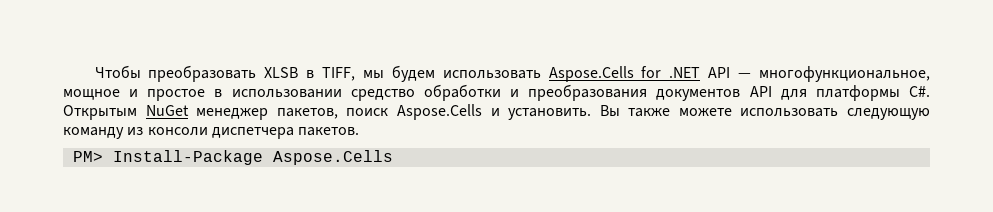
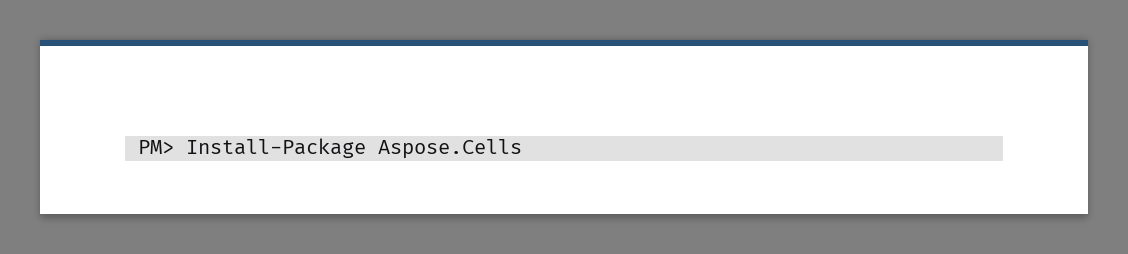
- Чтобы преобразовать XLSB в TIFF, мы будем использовать Aspose.Cells for .NET API — многофункциональное, мощное и простое в использовании средство обработки и преобразования документов API для платформы C#. Открытым NuGet менеджер пакетов, поиск Aspose.Cells и установить. Вы также можете использовать следующую команду из консоли диспетчера пакетов.

